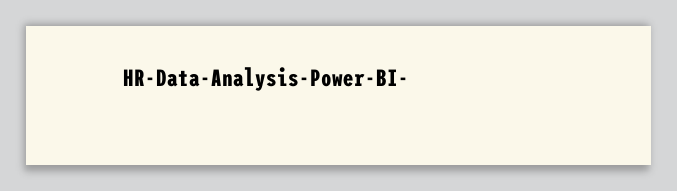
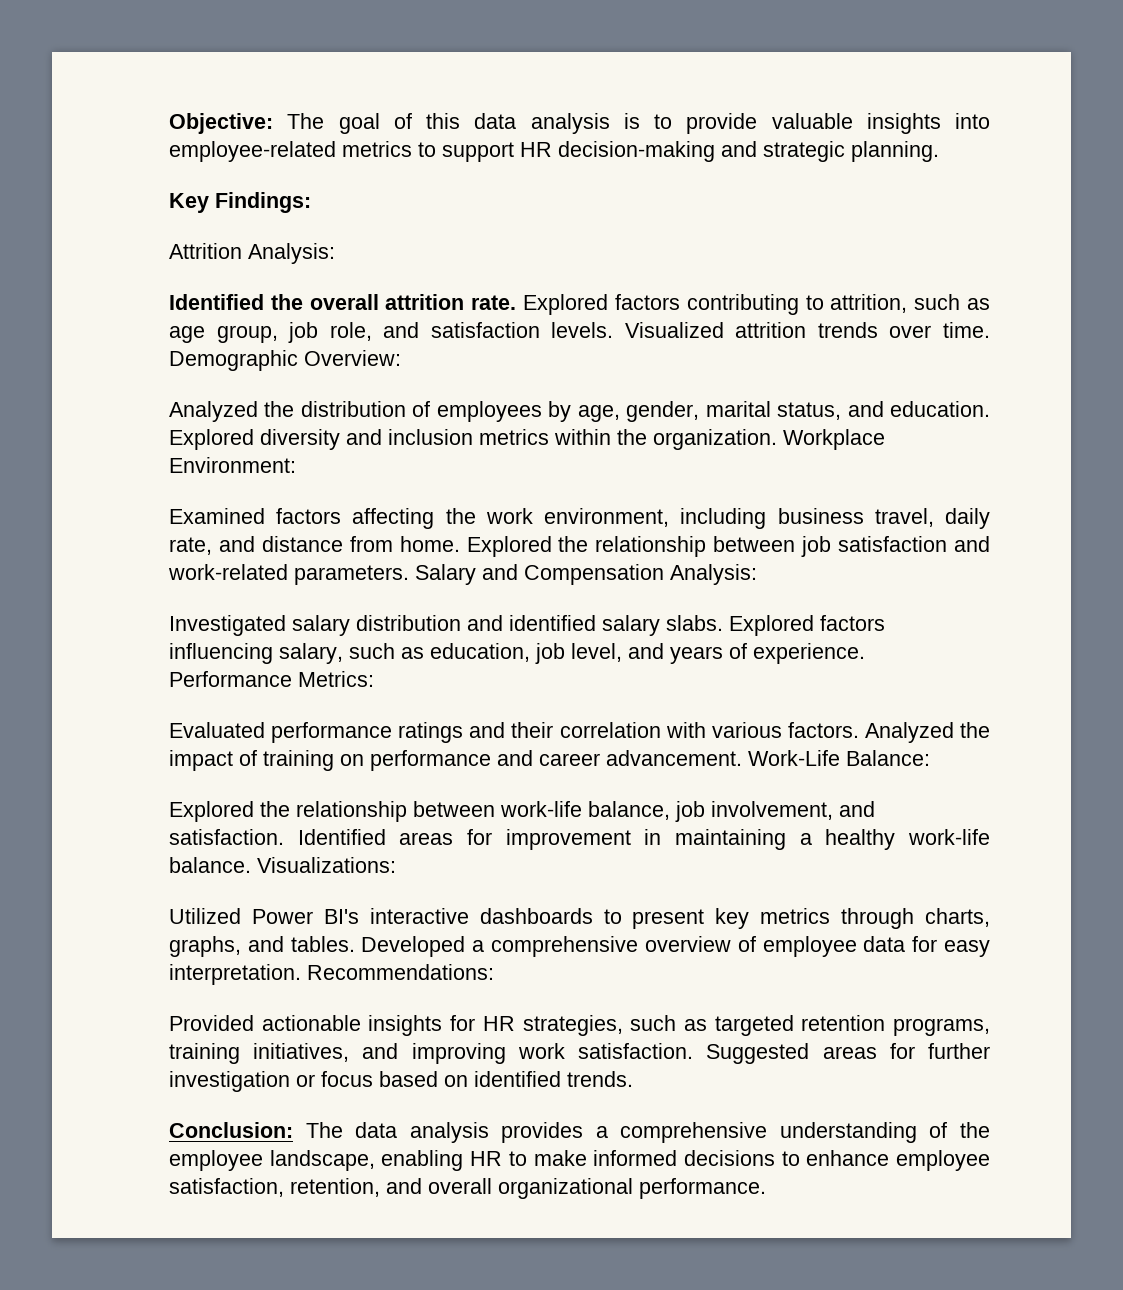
- HR-Data-Analysis-Power-BI-
+ Objective: The goal of this data analysis is to provide valuable insights into employee-related metrics to support HR decision-making and strategic planning.
+ Key Findings:
+ Attrition Analysis:
+ Identified the overall attrition rate. Explored factors contributing to attrition, such as age group, job role, and satisfaction levels. Visualized attrition trends over time. Demographic Overview:
+ Analyzed the distribution of employees by age, gender, marital status, and education. Explored diversity and inclusion metrics within the organization. Workplace Environment:
+ Examined factors affecting the work environment, including business travel, daily rate, and distance from home. Explored the relationship between job satisfaction and work-related parameters. Salary and Compensation Analysis:
+ Investigated salary distribution and identified salary slabs. Explored factors influencing salary, such as education, job level, and years of experience. Performance Metrics:
+ Evaluated performance ratings and their correlation with various factors. Analyzed the impact of training on performance and career advancement. Work-Life Balance:
+ Explored the relationship between work-life balance, job involvement, and satisfaction. Identified areas for improvement in maintaining a healthy work-life balance. Visualizations:
+ Utilized Power BI's interactive dashboards to present key metrics through charts, graphs, and tables. Developed a comprehensive overview of employee data for easy interpretation. Recommendations:
+ Provided actionable insights for HR strategies, such as targeted retention programs, training initiatives, and improving work satisfaction. Suggested areas for further investigation or focus based on identified trends.
+ Conclusion: The data analysis provides a comprehensive understanding of the employee landscape, enabling HR to make informed decisions to enhance employee satisfaction, retention, and overall organizational performance.

